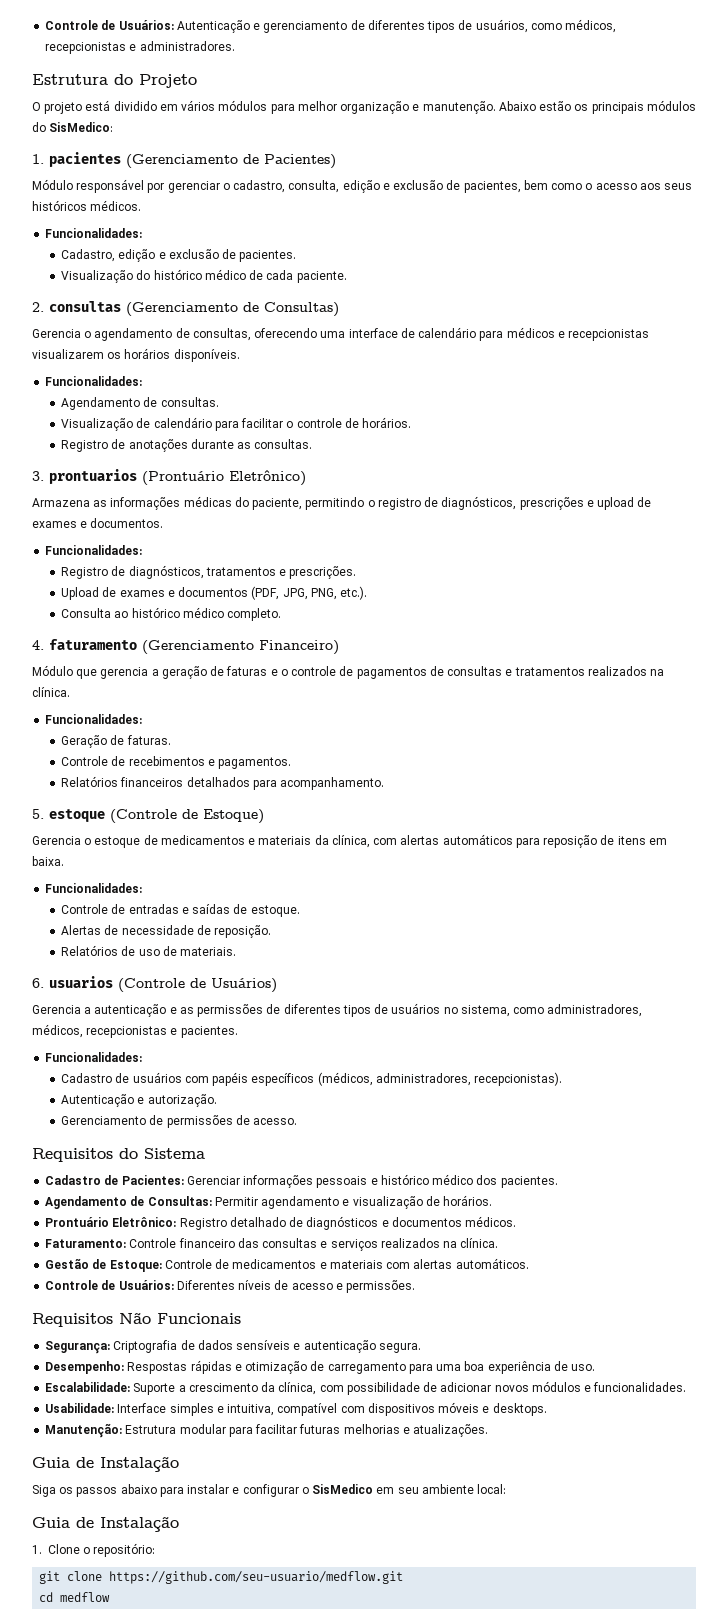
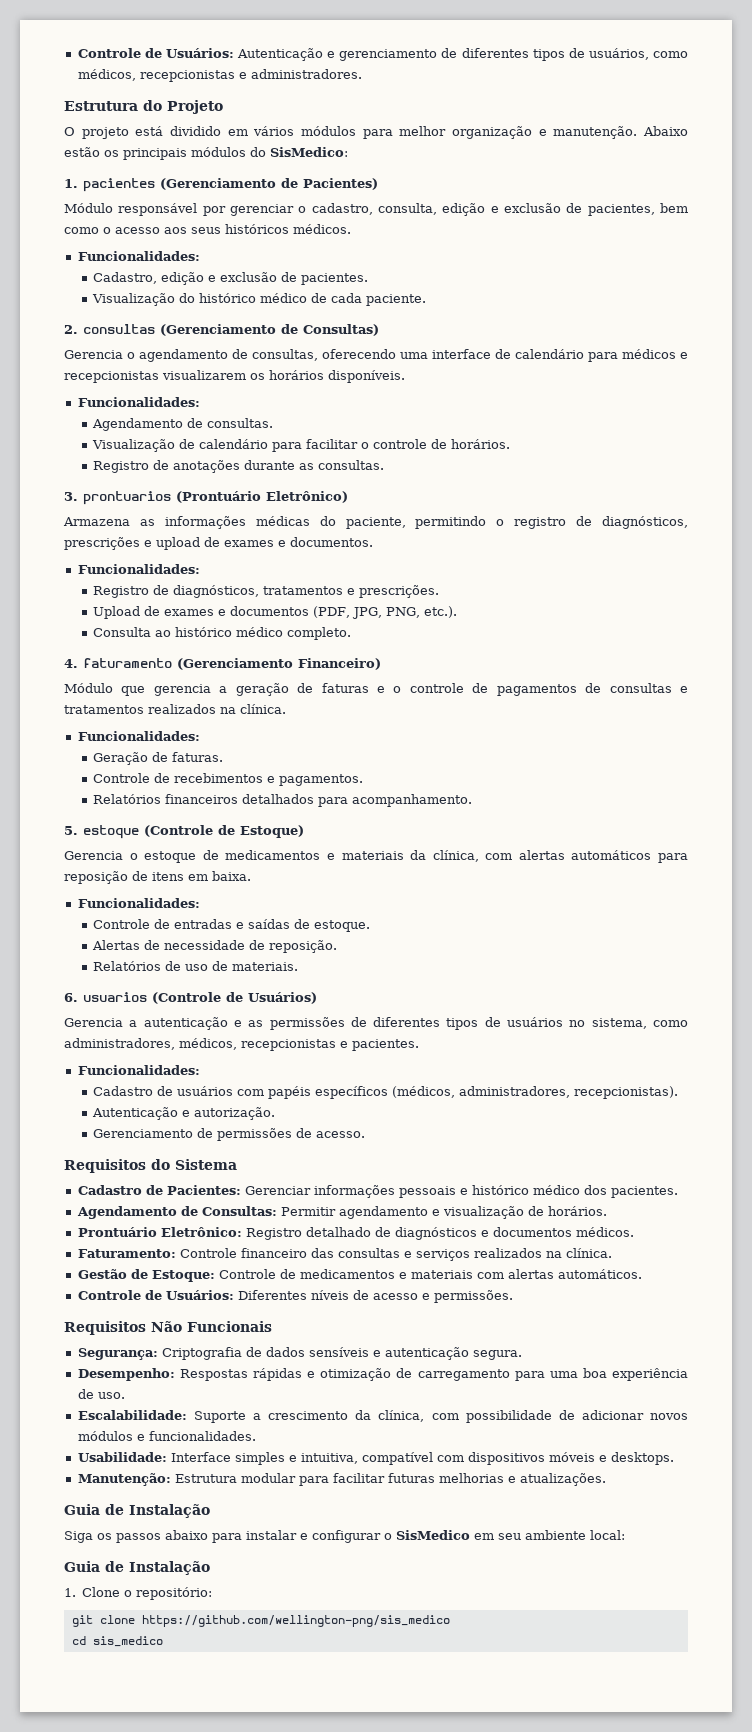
- git clone https://github.com/seu-usuario/medflow.git
+ git clone https://github.com/wellington-png/sis_medico
- cd medflow
+ cd sis_medico

